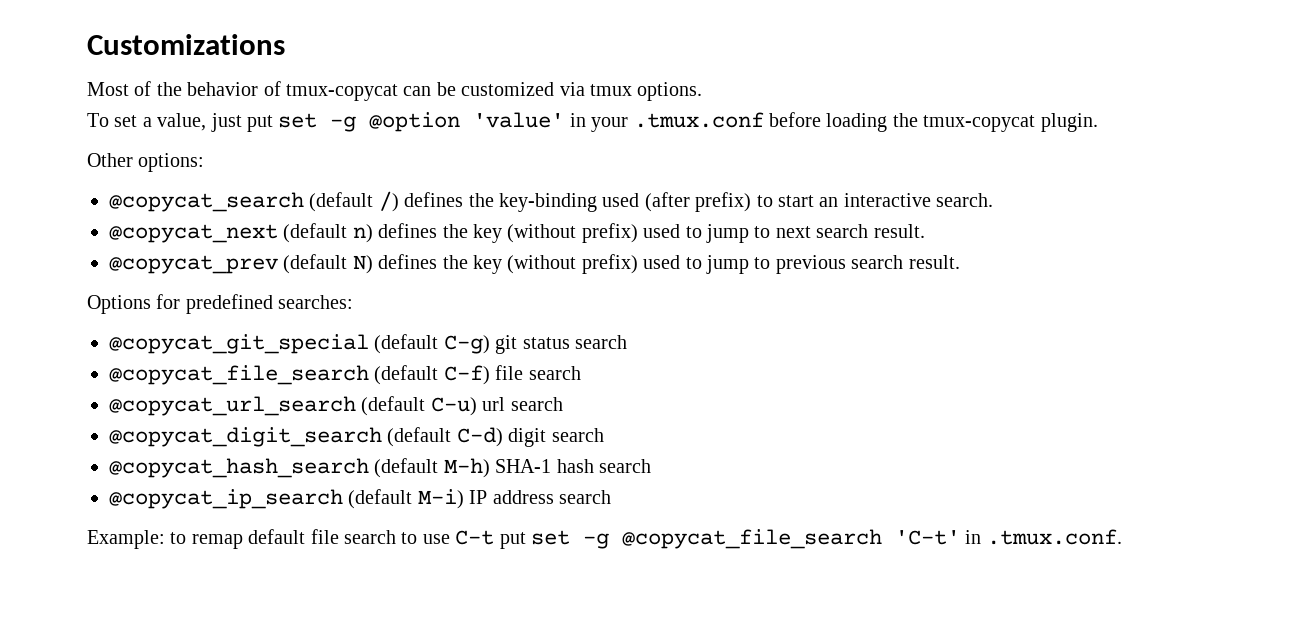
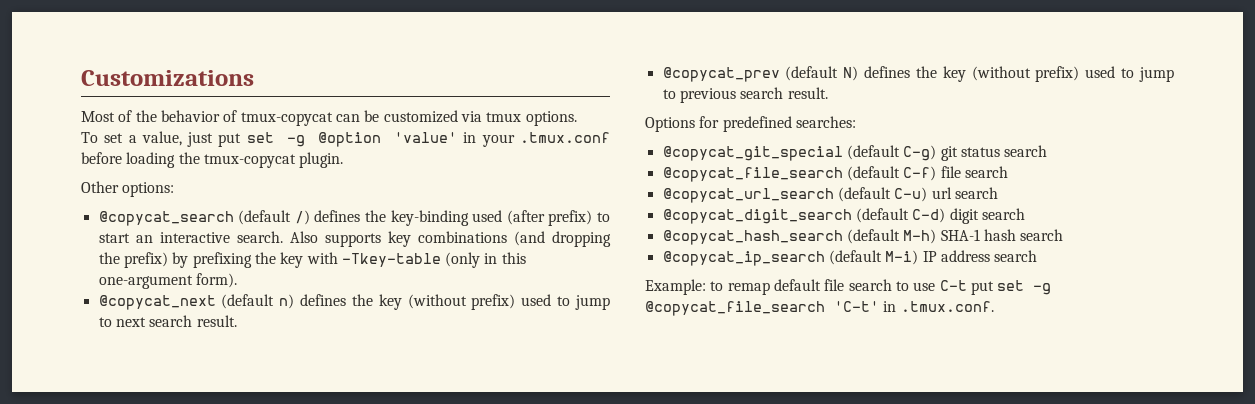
+ Also supports key combinations (and dropping the prefix) by prefixing the key with -Tkey-table (only in this one-argument form).

